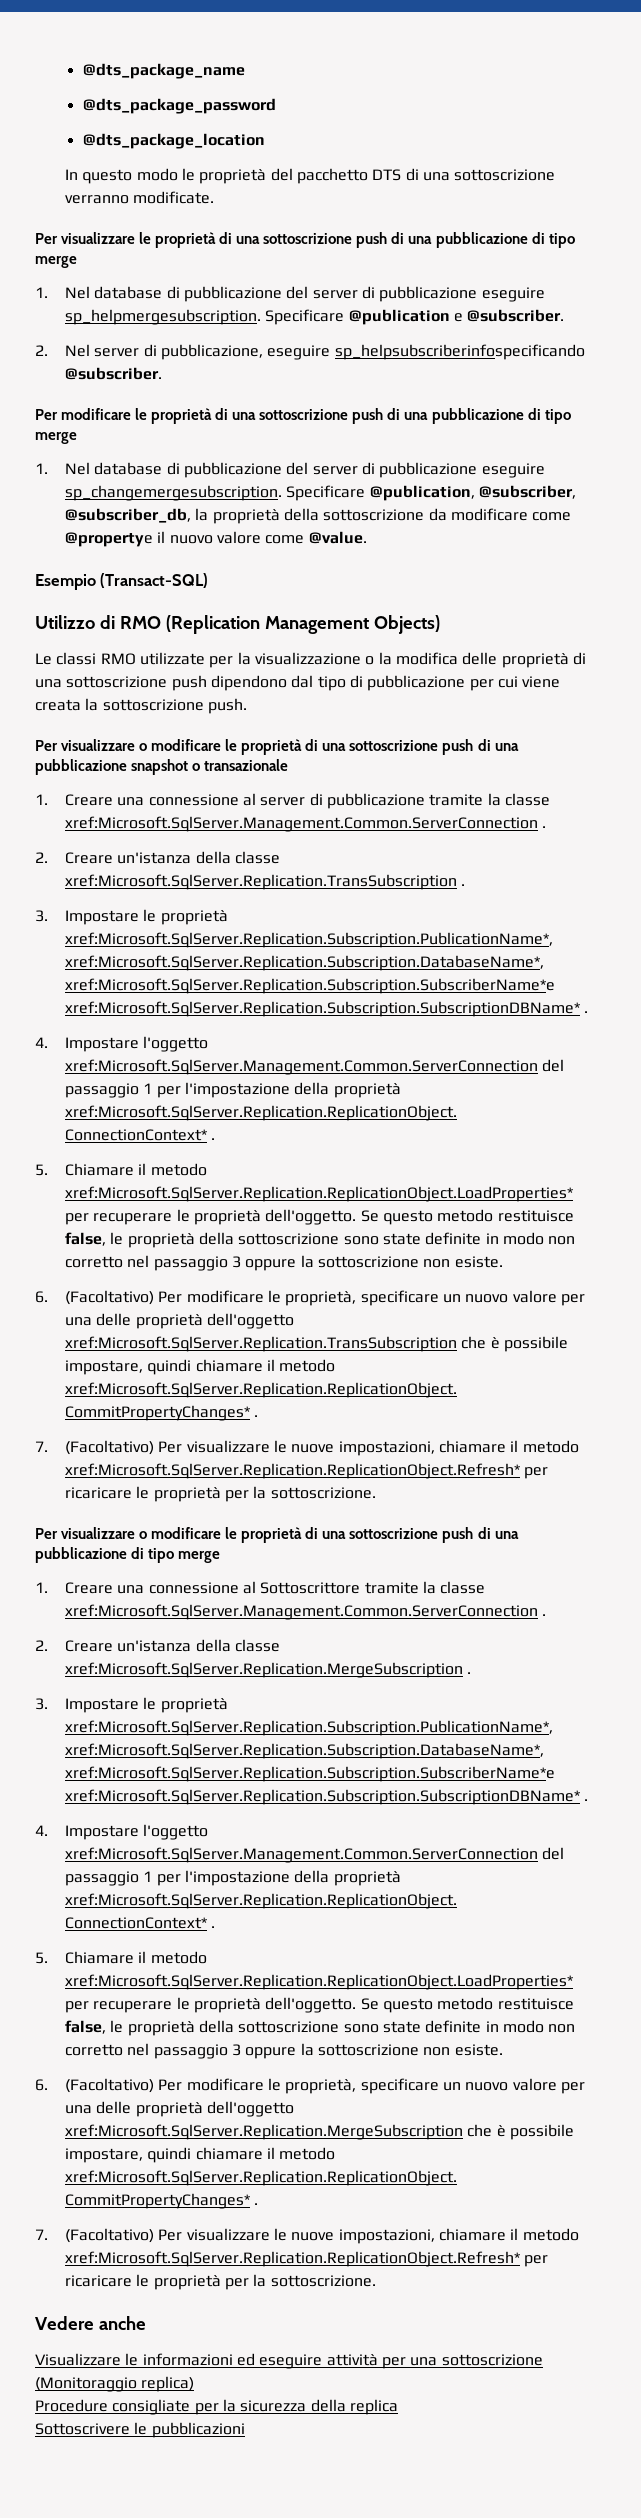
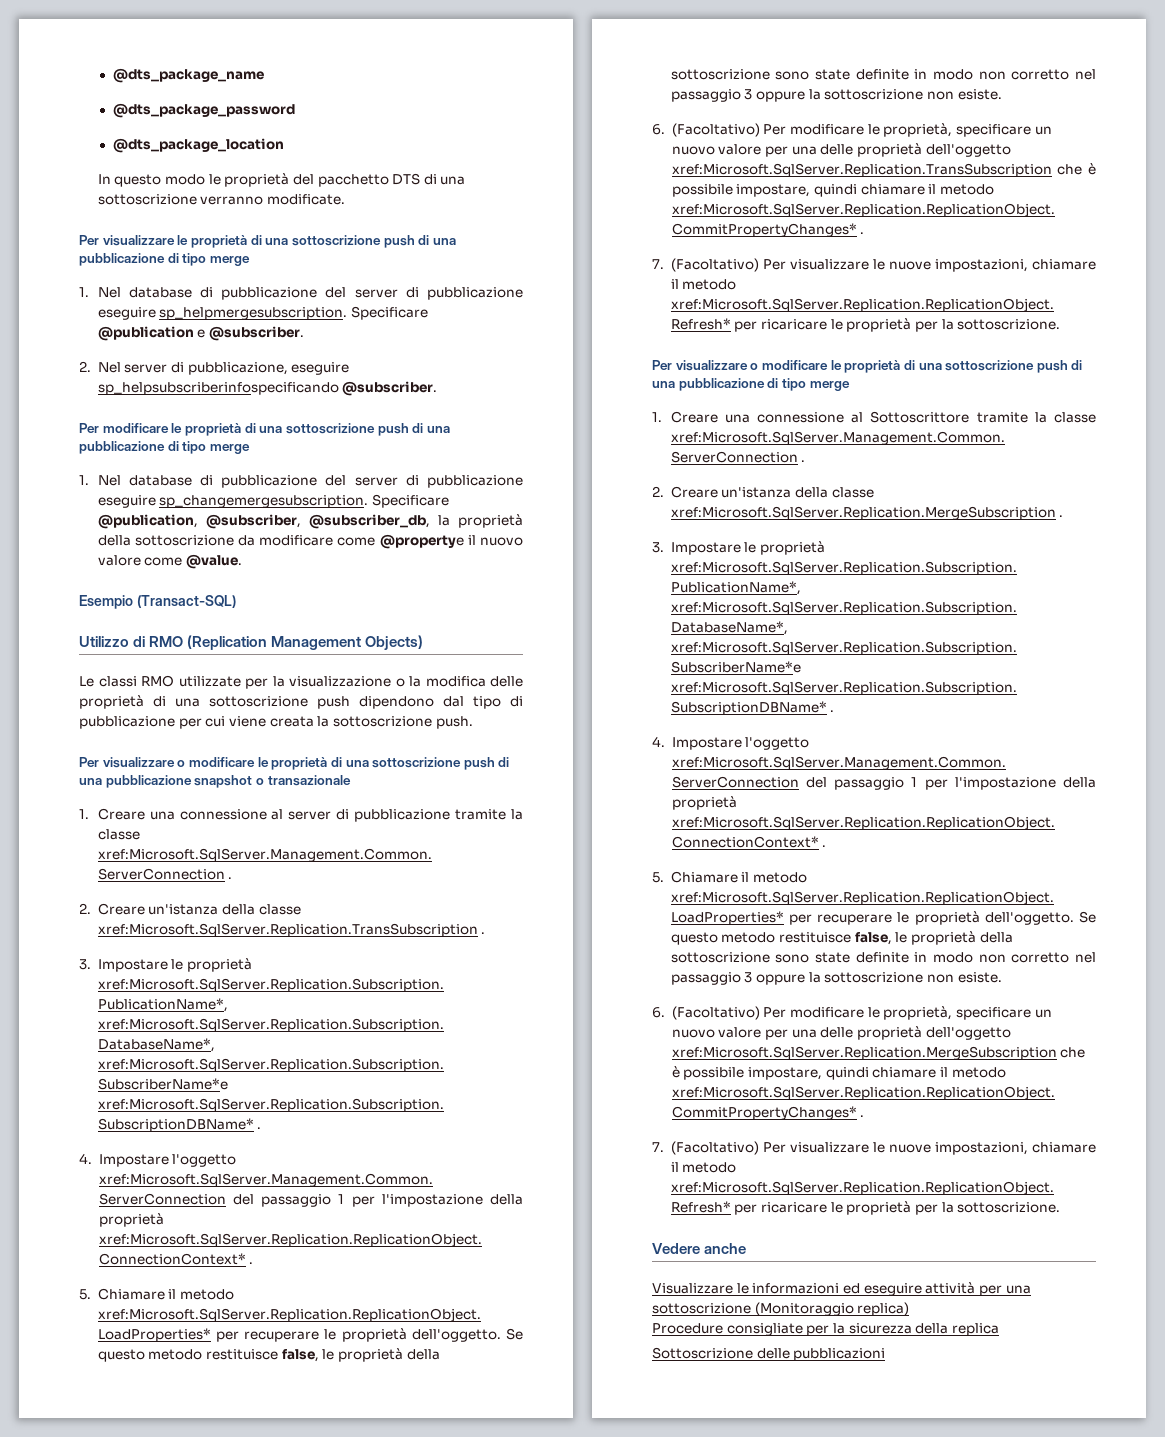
- Sottoscrivere le pubblicazioni
+ Sottoscrizione delle pubblicazioni

